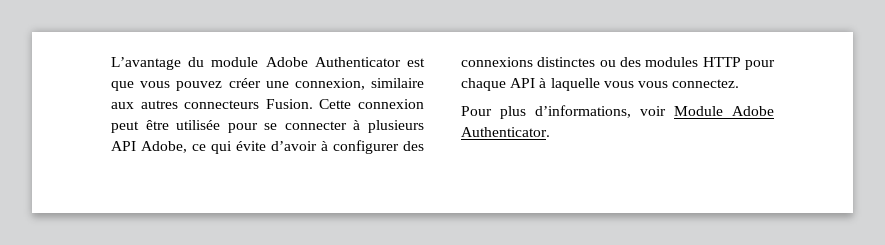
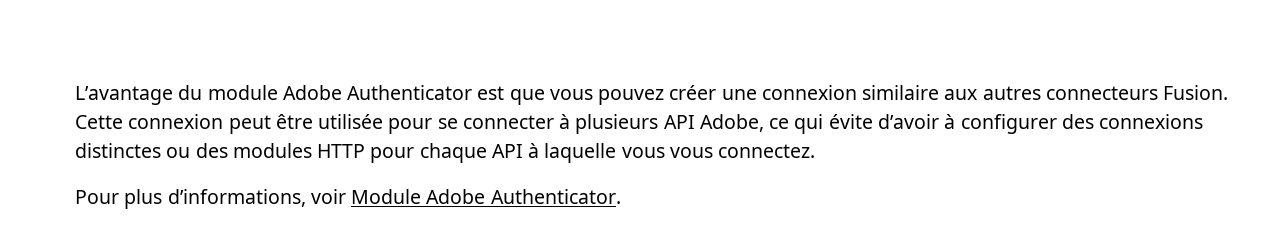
- L’avantage du module Adobe Authenticator est que vous pouvez créer une connexion, similaire aux autres connecteurs Fusion.
+ L’avantage du module Adobe Authenticator est que vous pouvez créer une connexion similaire aux autres connecteurs Fusion.

